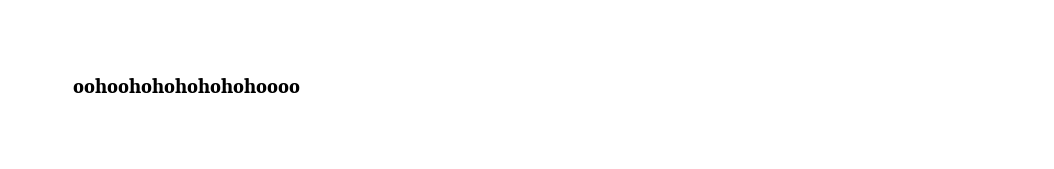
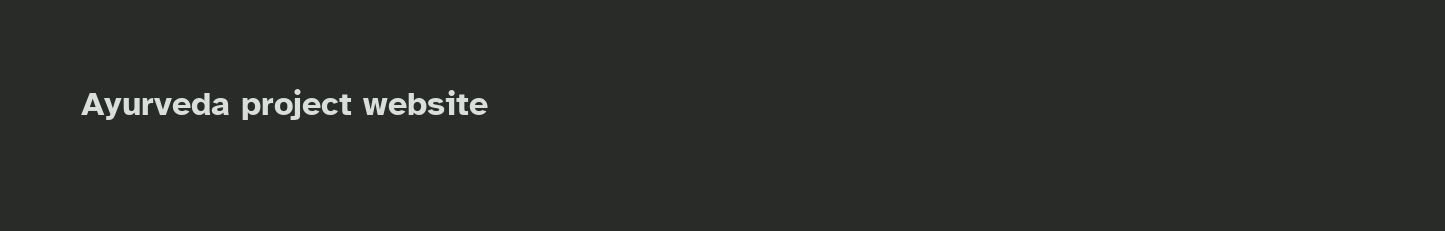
- oohoohohohohohohoooo
+ Ayurveda project website

